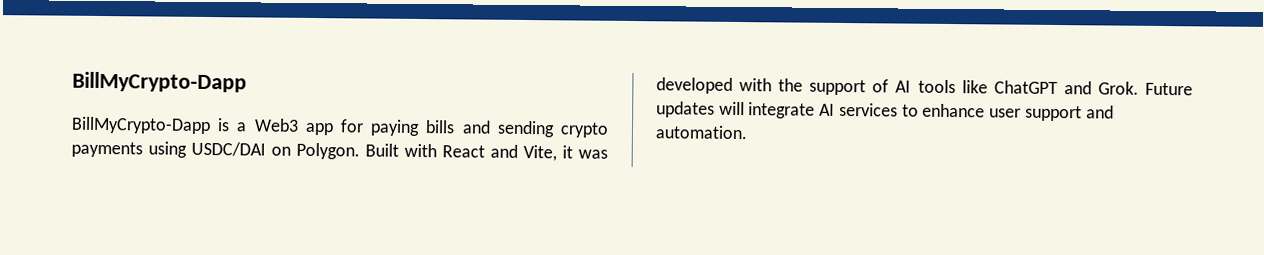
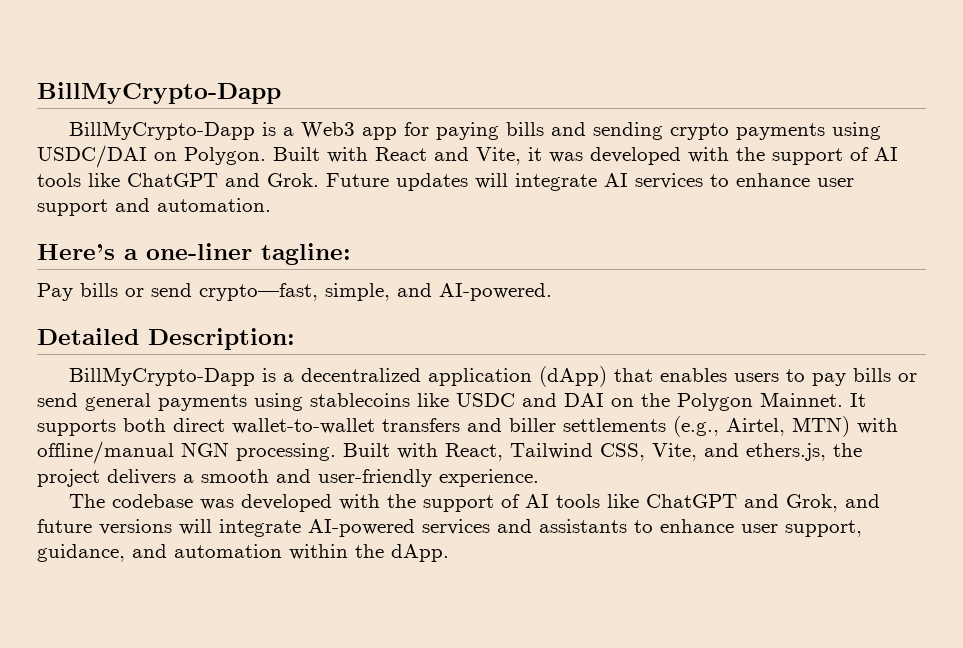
+ Here’s a one-liner tagline:
+ Pay bills or send crypto—fast, simple, and AI-powered.
+ Detailed Description:
+ BillMyCrypto-Dapp is a decentralized application (dApp) that enables users to pay bills or send general payments using stablecoins like USDC and DAI on the Polygon Mainnet. It supports both direct wallet-to-wallet transfers and biller settlements (e.g., Airtel, MTN) with offline/manual NGN processing. Built with React, Tailwind CSS, Vite, and ethers.js, the project delivers a smooth and user-friendly experience.
+ The codebase was developed with the support of AI tools like ChatGPT and Grok, and future versions will integrate AI-powered services and assistants to enhance user support, guidance, and automation within the dApp.

